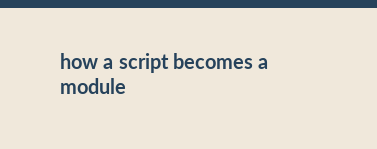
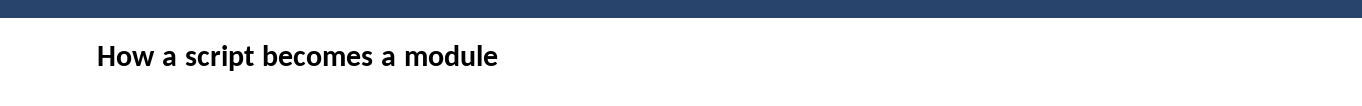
- how a script becomes a module
+ How a script becomes a module

